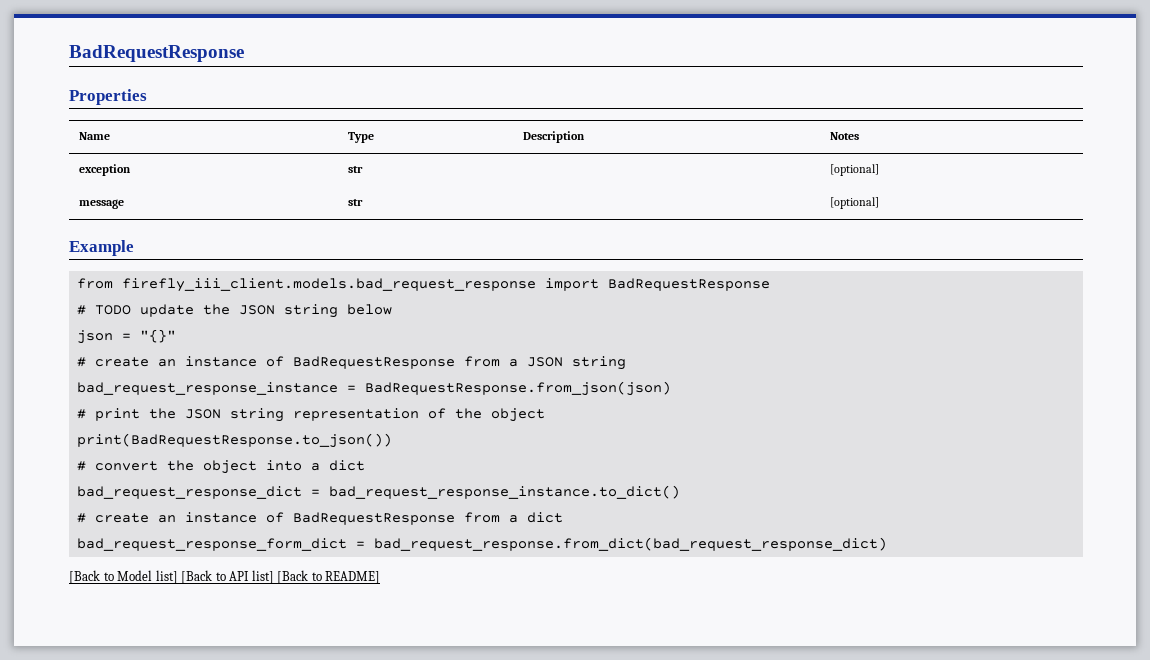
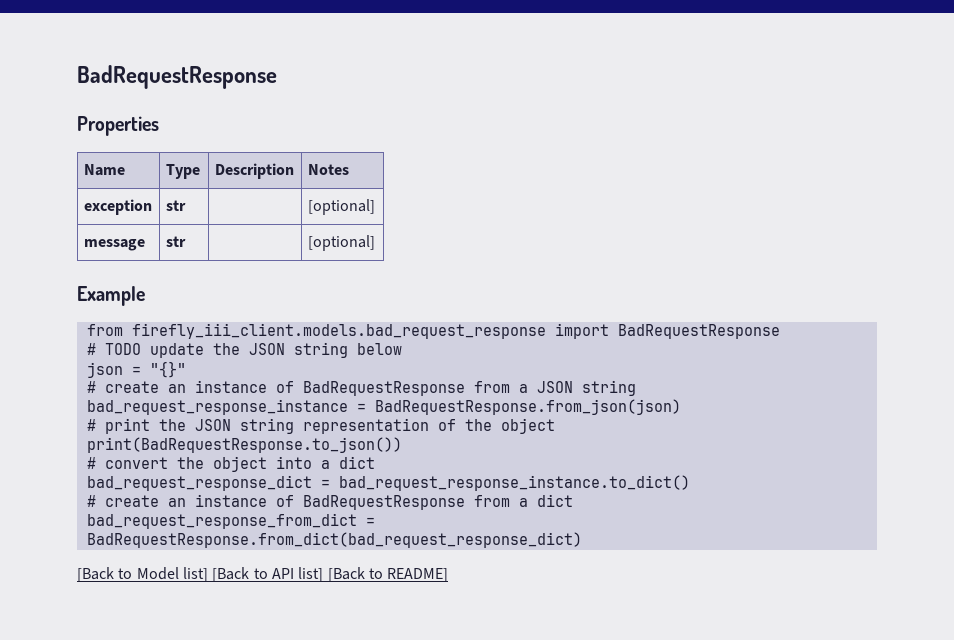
- bad_request_response_form_dict = bad_request_response.from_dict(bad_request_response_dict)
+ bad_request_response_from_dict = BadRequestResponse.from_dict(bad_request_response_dict)

